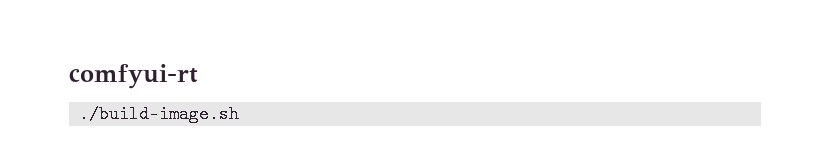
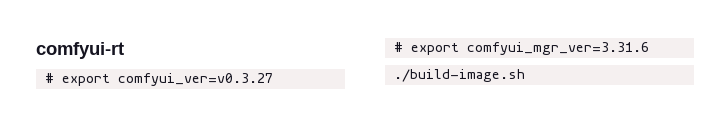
+ # export comfyui_ver=v0.3.27
+ # export comfyui_mgr_ver=3.31.6

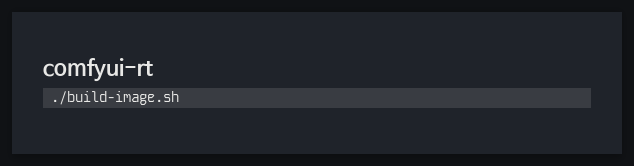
- # export comfyui_ver=v0.3.27
- # export comfyui_mgr_ver=3.31.6

